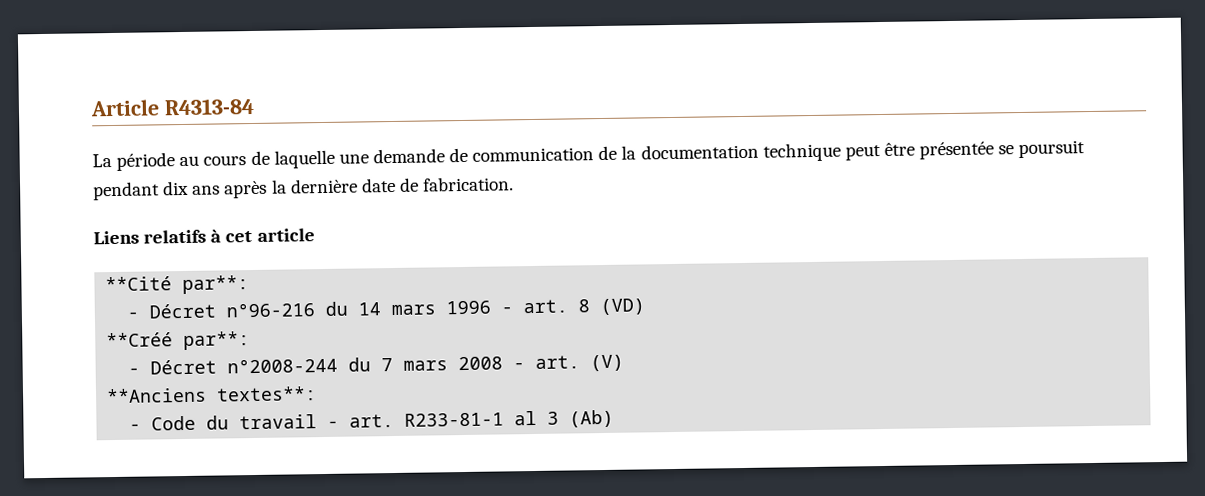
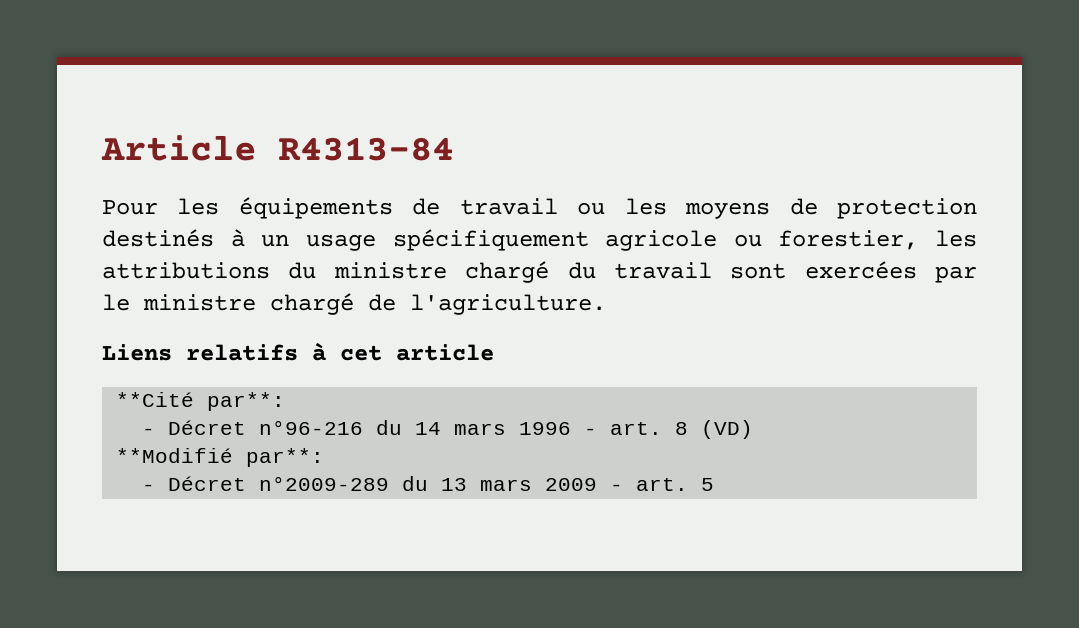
- La période au cours de laquelle une demande de communication de la documentation technique peut être présentée se poursuit pendant dix ans après la dernière date de fabrication.
+ Pour les équipements de travail ou les moyens de protection destinés à un usage spécifiquement agricole ou forestier, les attributions du ministre chargé du travail sont exercées par le ministre chargé de l'agriculture.
- **Créé par**:
- - Décret n°2008-244 du 7 mars 2008 - art. (V)
- **Anciens textes**:
- - Code du travail - art. R233-81-1 al 3 (Ab)
+ **Modifié par**:
+ - Décret n°2009-289 du 13 mars 2009 - art. 5

